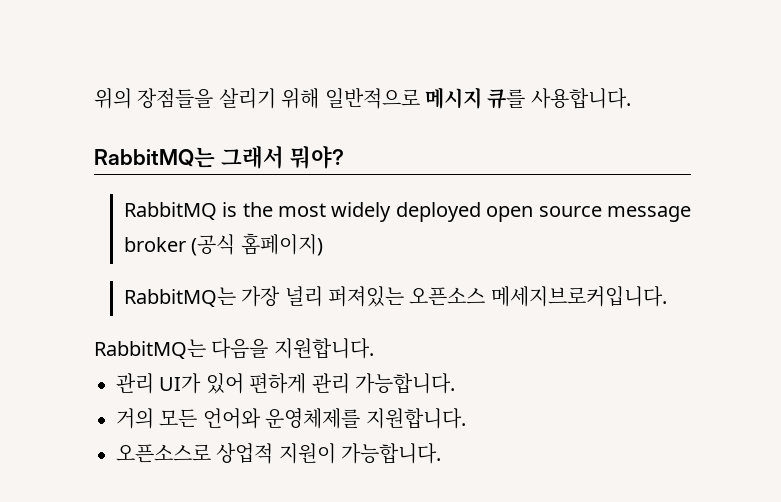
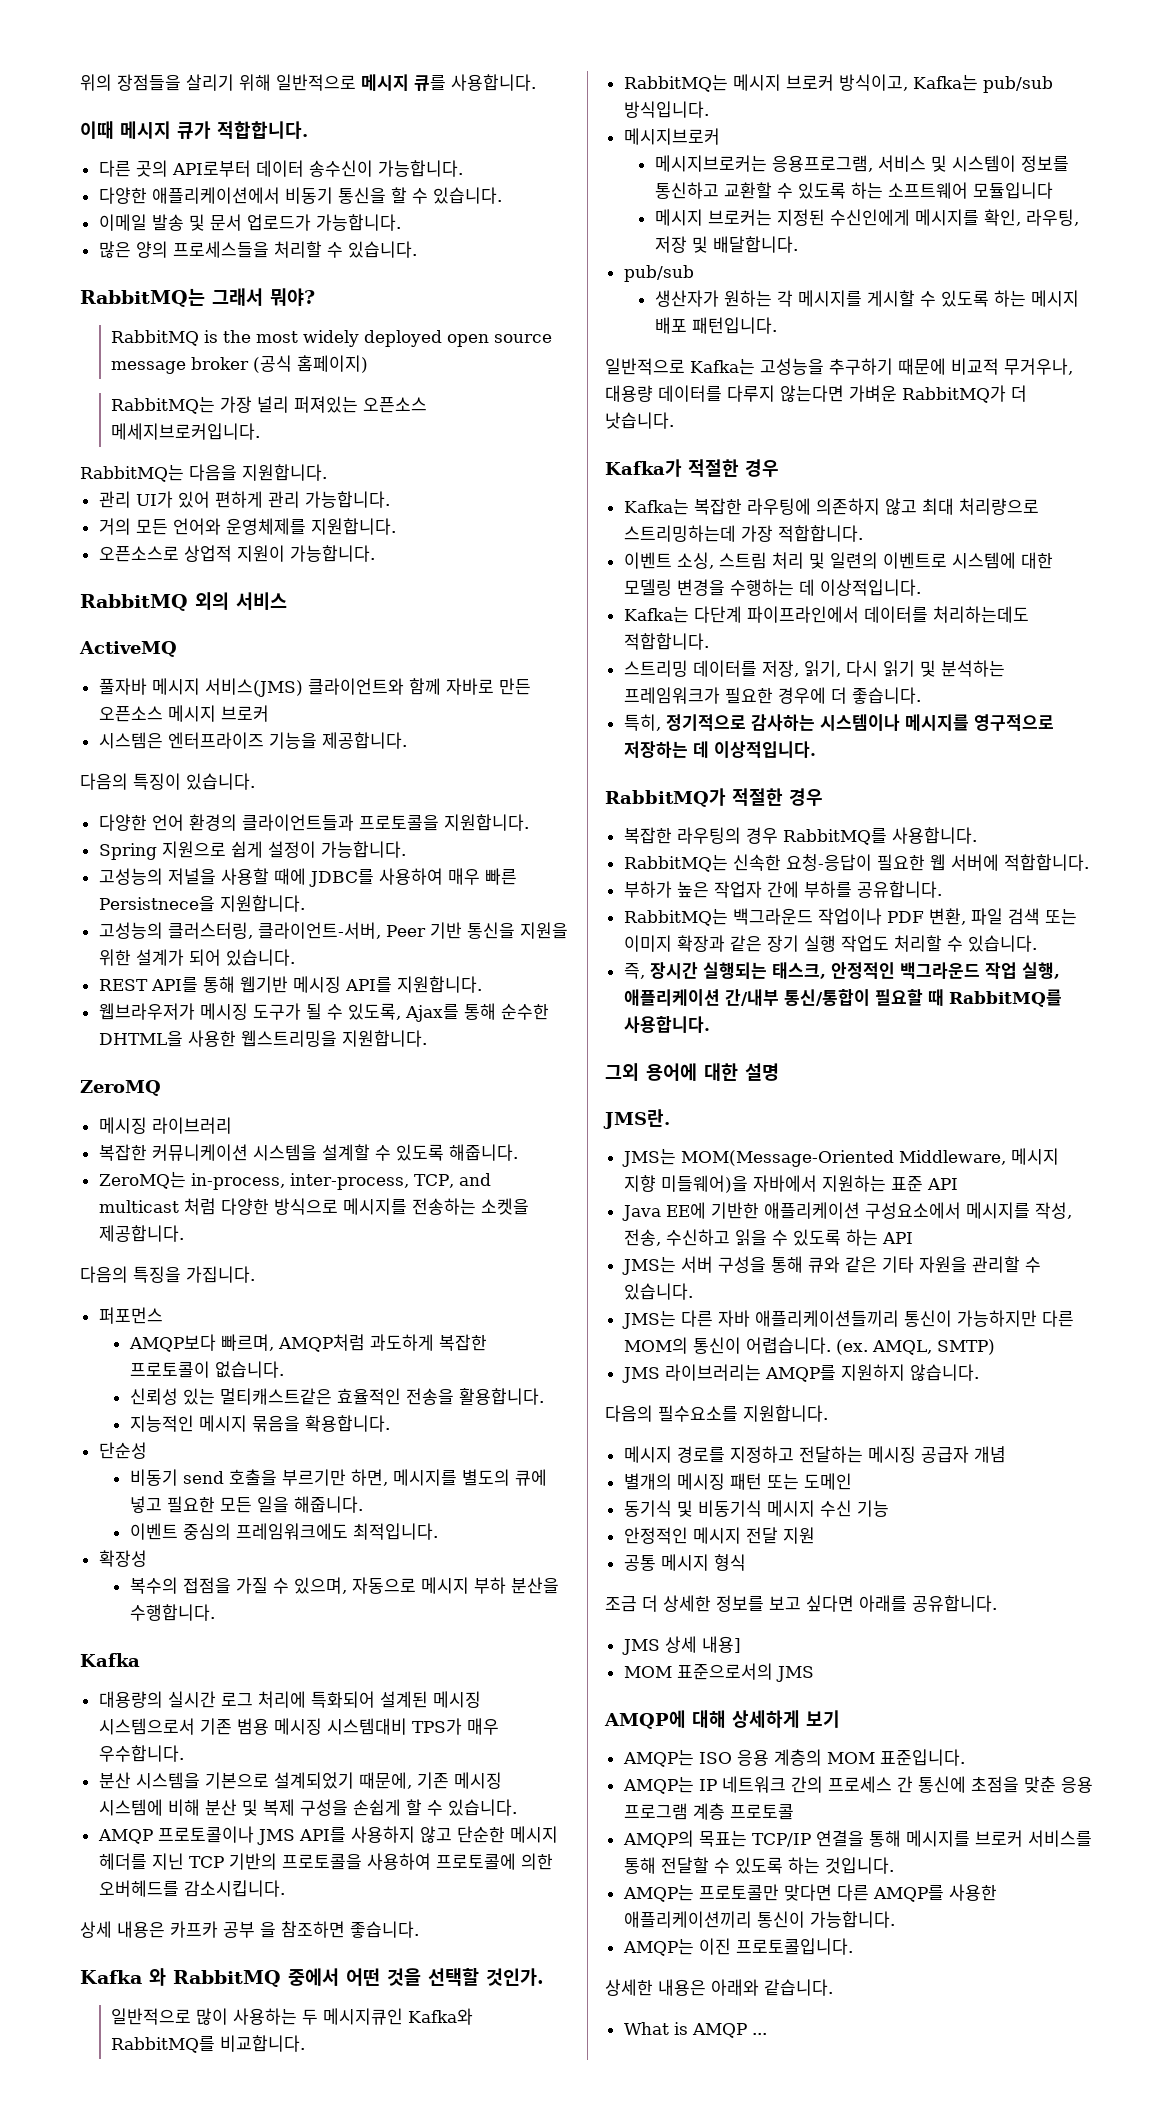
+ 이때 메시지 큐가 적합합니다.
+ 다른 곳의 API로부터 데이터 송수신이 가능합니다.
+ 다양한 애플리케이션에서 비동기 통신을 할 수 있습니다.
+ 이메일 발송 및 문서 업로드가 가능합니다.
+ 많은 양의 프로세스들을 처리할 수 있습니다.
+ RabbitMQ 외의 서비스
+ ActiveMQ
+ 풀자바 메시지 서비스(JMS) 클라이언트와 함께 자바로 만든 오픈소스 메시지 브로커
+ 시스템은 엔터프라이즈 기능을 제공합니다.
+ 다음의 특징이 있습니다.
+ 다양한 언어 환경의 클라이언트들과 프로토콜을 지원합니다.
+ Spring 지원으로 쉽게 설정이 가능합니다.
+ 고성능의 저널을 사용할 때에 JDBC를 사용하여 매우 빠른 Persistnece을 지원합니다.
+ 고성능의 클러스터링, 클라이언트-서버, Peer 기반 통신을 지원을 위한 설계가 되어 있습니다.
+ REST API를 통해 웹기반 메시징 API를 지원합니다.
+ 웹브라우저가 메시징 도구가 될 수 있도록, Ajax를 통해 순수한 DHTML을 사용한 웹스트리밍을 지원합니다.
+ ZeroMQ
+ 메시징 라이브러리
+ 복잡한 커뮤니케이션 시스템을 설계할 수 있도록 해줍니다.
+ ZeroMQ는 in-process, inter-process, TCP, and multicast 처럼 다양한 방식으로 메시지를 전송하는 소켓을 제공합니다.
+ 다음의 특징을 가집니다.
+ 퍼포먼스
+ AMQP보다 빠르며, AMQP처럼 과도하게 복잡한 프로토콜이 없습니다.
+ 신뢰성 있는 멀티캐스트같은 효율적인 전송을 활용합니다.
+ 지능적인 메시지 묶음을 확용합니다.
+ 단순성
+ 비동기 send 호출을 부르기만 하면, 메시지를 별도의 큐에 넣고 필요한 모든 일을 해줍니다.
+ 이벤트 중심의 프레임워크에도 최적입니다.
+ 확장성
+ 복수의 접점을 가질 수 있으며, 자동으로 메시지 부하 분산을 수행합니다.
+ Kafka
+ 대용량의 실시간 로그 처리에 특화되어 설계된 메시징 시스템으로서 기존 범용 메시징 시스템대비 TPS가 매우 우수합니다.
+ 분산 시스템을 기본으로 설계되었기 때문에, 기존 메시징 시스템에 비해 분산 및 복제 구성을 손쉽게 할 수 있습니다.
+ AMQP 프로토콜이나 JMS API를 사용하지 않고 단순한 메시지 헤더를 지닌 TCP 기반의 프로토콜을 사용하여 프로토콜에 의한 오버헤드를 감소시킵니다.
+ 상세 내용은 카프카 공부 을 참조하면 좋습니다.
+ Kafka 와 RabbitMQ 중에서 어떤 것을 선택할 것인가.
+ 일반적으로 많이 사용하는 두 메시지큐인 Kafka와 RabbitMQ를 비교합니다.
+ RabbitMQ는 메시지 브로커 방식이고, Kafka는 pub/sub 방식입니다.
+ 메시지브로커
+ 메시지브로커는 응용프로그램, 서비스 및 시스템이 정보를 통신하고 교환할 수 있도록 하는 소프트웨어 모듈입니다
+ 메시지 브로커는 지정된 수신인에게 메시지를 확인, 라우팅, 저장 및 배달합니다.
+ pub/sub
+ 생산자가 원하는 각 메시지를 게시할 수 있도록 하는 메시지 배포 패턴입니다.
+ 일반적으로 Kafka는 고성능을 추구하기 때문에 비교적 무거우나, 대용량 데이터를 다루지 않는다면 가벼운 RabbitMQ가 더 낫습니다.
+ Kafka가 적절한 경우
+ Kafka는 복잡한 라우팅에 의존하지 않고 최대 처리량으로 스트리밍하는데 가장 적합합니다.
+ 이벤트 소싱, 스트림 처리 및 일련의 이벤트로 시스템에 대한 모델링 변경을 수행하는 데 이상적입니다.
+ Kafka는 다단계 파이프라인에서 데이터를 처리하는데도 적합합니다.
+ 스트리밍 데이터를 저장, 읽기, 다시 읽기 및 분석하는 프레임워크가 필요한 경우에 더 좋습니다.
+ 특히, 정기적으로 감사하는 시스템이나 메시지를 영구적으로 저장하는 데 이상적입니다.
+ RabbitMQ가 적절한 경우
+ 복잡한 라우팅의 경우 RabbitMQ를 사용합니다.
+ RabbitMQ는 신속한 요청-응답이 필요한 웹 서버에 적합합니다.
+ 부하가 높은 작업자 간에 부하를 공유합니다.
+ RabbitMQ는 백그라운드 작업이나 PDF 변환, 파일 검색 또는 이미지 확장과 같은 장기 실행 작업도 처리할 수 있습니다.
+ 즉, 장시간 실행되는 태스크, 안정적인 백그라운드 작업 실행, 애플리케이션 간/내부 통신/통합이 필요할 때 RabbitMQ를 사용합니다.
+ 그외 용어에 대한 설명
+ JMS란.
+ JMS는 MOM(Message-Oriented Middleware, 메시지 지향 미들웨어)을 자바에서 지원하는 표준 API
+ Java EE에 기반한 애플리케이션 구성요소에서 메시지를 작성, 전송, 수신하고 읽을 수 있도록 하는 API
+ JMS는 서버 구성을 통해 큐와 같은 기타 자원을 관리할 수 있습니다.
+ JMS는 다른 자바 애플리케이션들끼리 통신이 가능하지만 다른 MOM의 통신이 어렵습니다. (ex. AMQL, SMTP)
+ JMS 라이브러리는 AMQP를 지원하지 않습니다.
+ 다음의 필수요소를 지원합니다.
+ 메시지 경로를 지정하고 전달하는 메시징 공급자 개념
+ 별개의 메시징 패턴 또는 도메인
+ 동기식 및 비동기식 메시지 수신 기능
+ 안정적인 메시지 전달 지원
+ 공통 메시지 형식
+ 조금 더 상세한 정보를 보고 싶다면 아래를 공유합니다.
+ JMS 상세 내용]
+ MOM 표준으로서의 JMS
+ AMQP에 대해 상세하게 보기
+ AMQP는 ISO 응용 계층의 MOM 표준입니다.
+ AMQP는 IP 네트워크 간의 프로세스 간 통신에 초점을 맞춘 응용 프로그램 계층 프로토콜
+ AMQP의 목표는 TCP/IP 연결을 통해 메시지를 브로커 서비스를 통해 전달할 수 있도록 하는 것입니다.
+ AMQP는 프로토콜만 맞다면 다른 AMQP를 사용한 애플리케이션끼리 통신이 가능합니다.
+ AMQP는 이진 프로토콜입니다.
+ 상세한 내용은 아래와 같습니다.
+ What is AMQP ...

